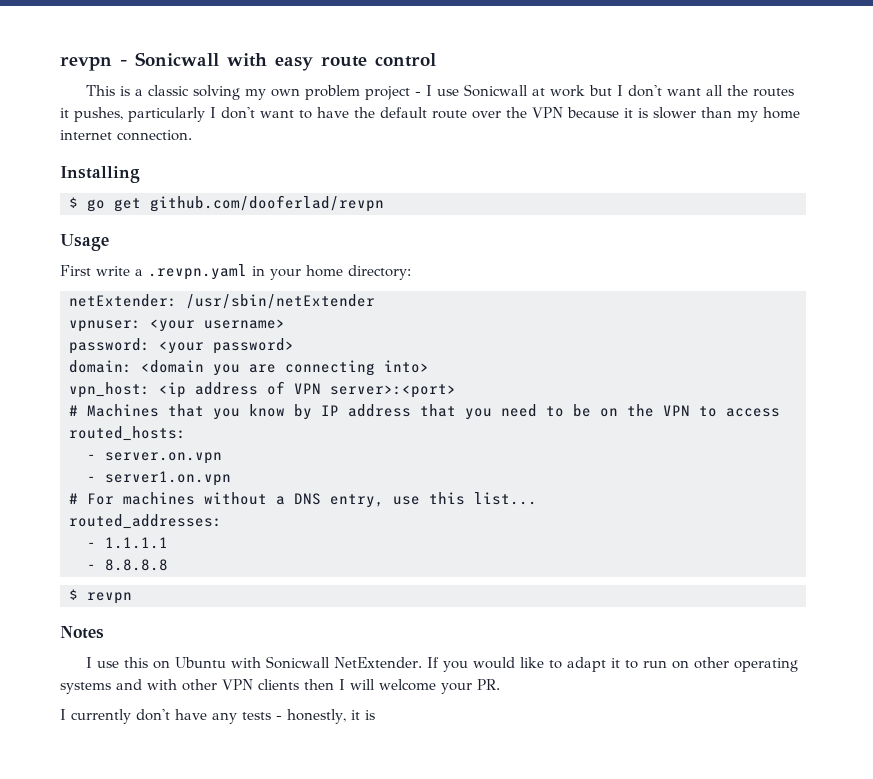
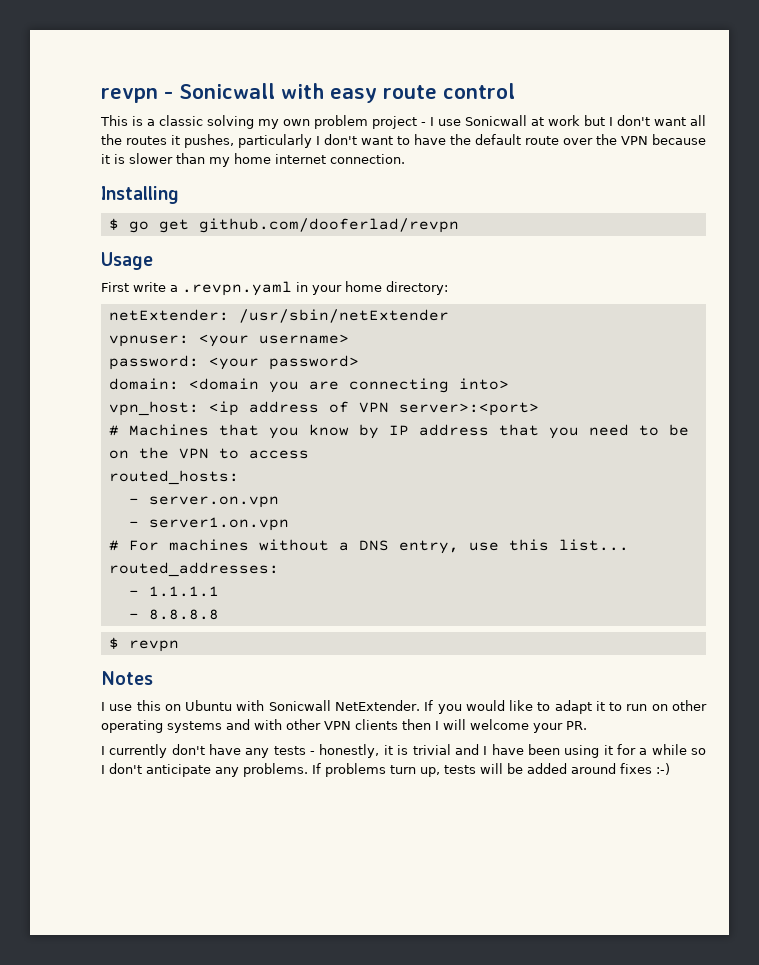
- I currently don't have any tests - honestly, it is
+ I currently don't have any tests - honestly, it is trivial and I have been using it for a while so I don't anticipate any problems. If problems turn up, tests will be added around fixes :-)

